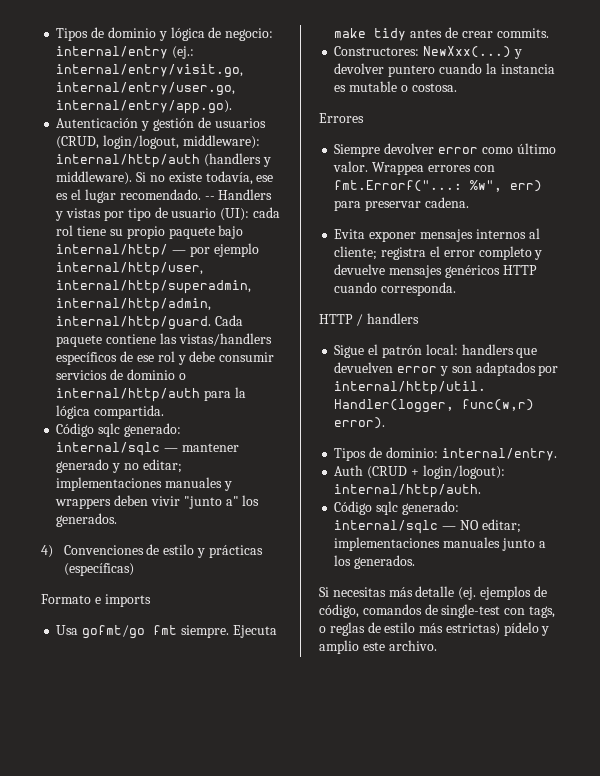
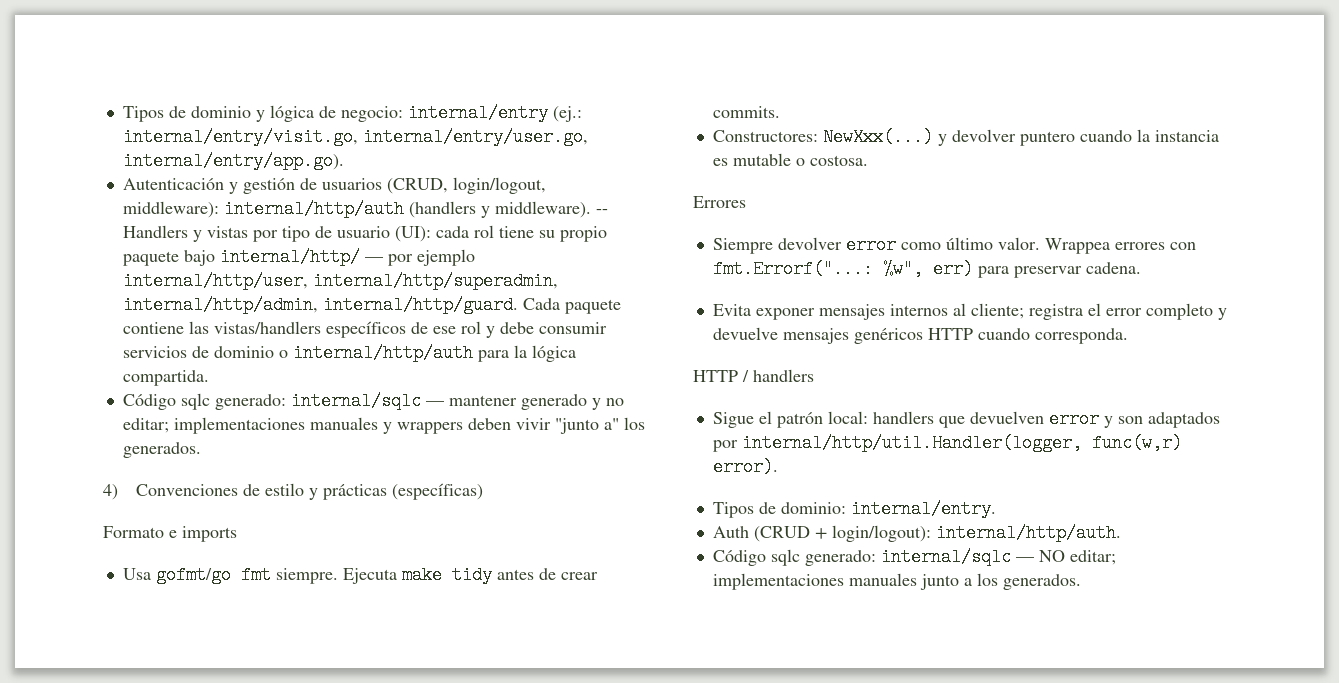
- Si no existe todavía, ese es el lugar recomendado.
- Si necesitas más detalle (ej. ejemplos de código, comandos de single-test con tags, o reglas de estilo más estrictas) pídelo y amplio este archivo.

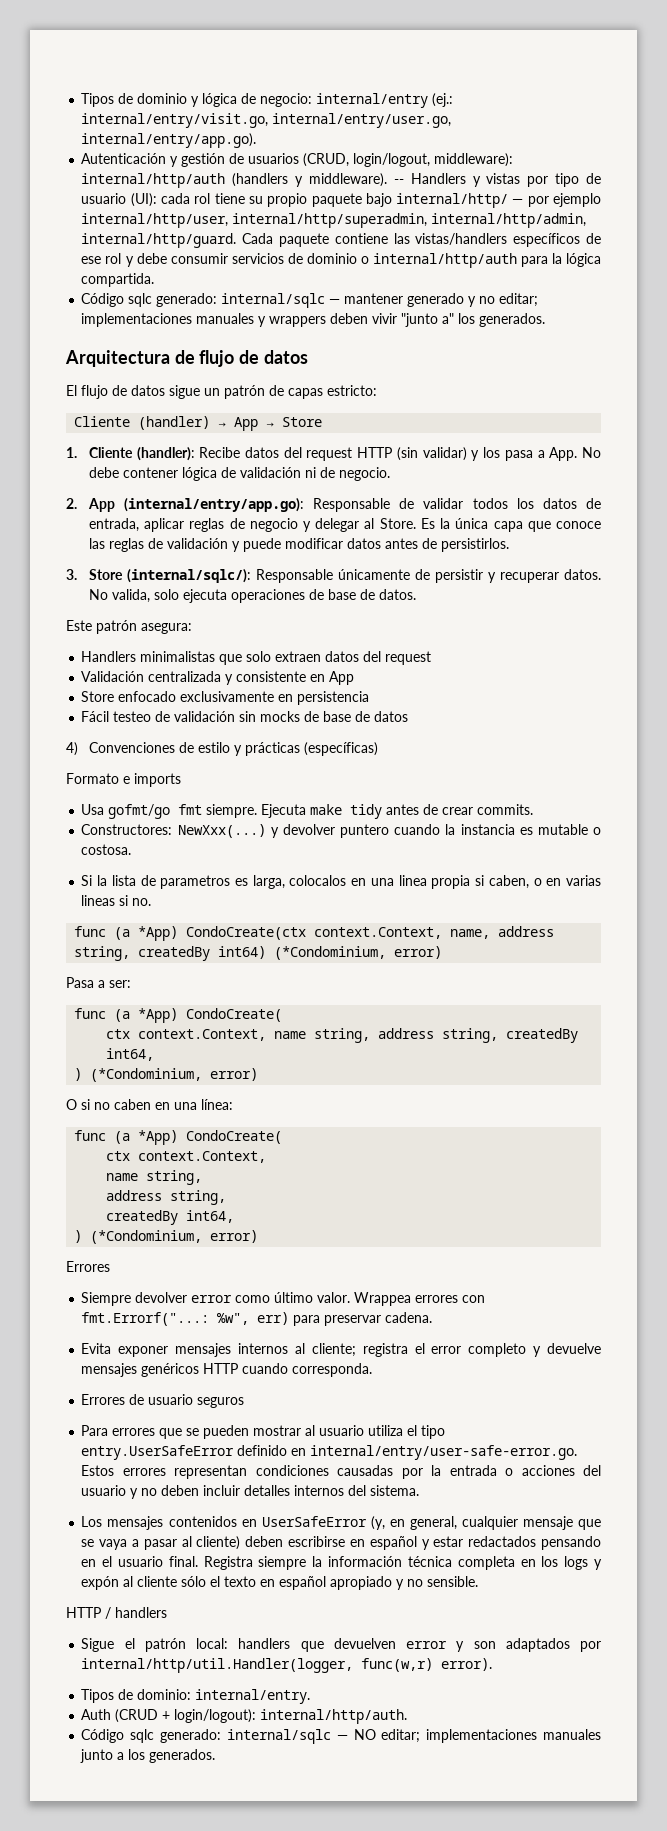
+ Arquitectura de flujo de datos
+ El flujo de datos sigue un patrón de capas estricto:
+ Cliente (handler) → App → Store
+ 1. Cliente (handler): Recibe datos del request HTTP (sin validar) y los pasa a App. No debe contener lógica de validación ni de negocio.
+ 2. App (internal/entry/app.go): Responsable de validar todos los datos de entrada, aplicar reglas de negocio y delegar al Store. Es la única capa que conoce las reglas de validación y puede modificar datos antes de persistirlos.
+ 3. Store (internal/sqlc/): Responsable únicamente de persistir y recuperar datos. No valida, solo ejecuta operaciones de base de datos.
+ Este patrón asegura:
+ Handlers minimalistas que solo extraen datos del request
+ Validación centralizada y consistente en App
+ Store enfocado exclusivamente en persistencia
+ Fácil testeo de validación sin mocks de base de datos
+ Si la lista de parametros es larga, colocalos en una linea propia si caben, o en varias lineas si no.
+ func (a *App) CondoCreate(ctx context.Context, name, address string, createdBy int64) (*Condominium, error)
+ Pasa a ser:
+ func (a *App) CondoCreate(
+ ctx context.Context, name string, address string, createdBy int64,
+ ) (*Condominium, error)
+ O si no caben en una línea:
+ func (a *App) CondoCreate(
+ ctx context.Context,
+ name string,
+ address string,
+ createdBy int64,
+ ) (*Condominium, error)
+ Errores de usuario seguros
+ Para errores que se pueden mostrar al usuario utiliza el tipo entry.UserSafeError definido en internal/entry/user-safe-error.go. Estos errores representan condiciones causadas por la entrada o acciones del usuario y no deben incluir detalles internos del sistema.
+ Los mensajes contenidos en UserSafeError (y, en general, cualquier mensaje que se vaya a pasar al cliente) deben escribirse en español y estar redactados pensando en el usuario final. Registra siempre la información técnica completa en los logs y expón al cliente sólo el texto en español apropiado y no sensible.

